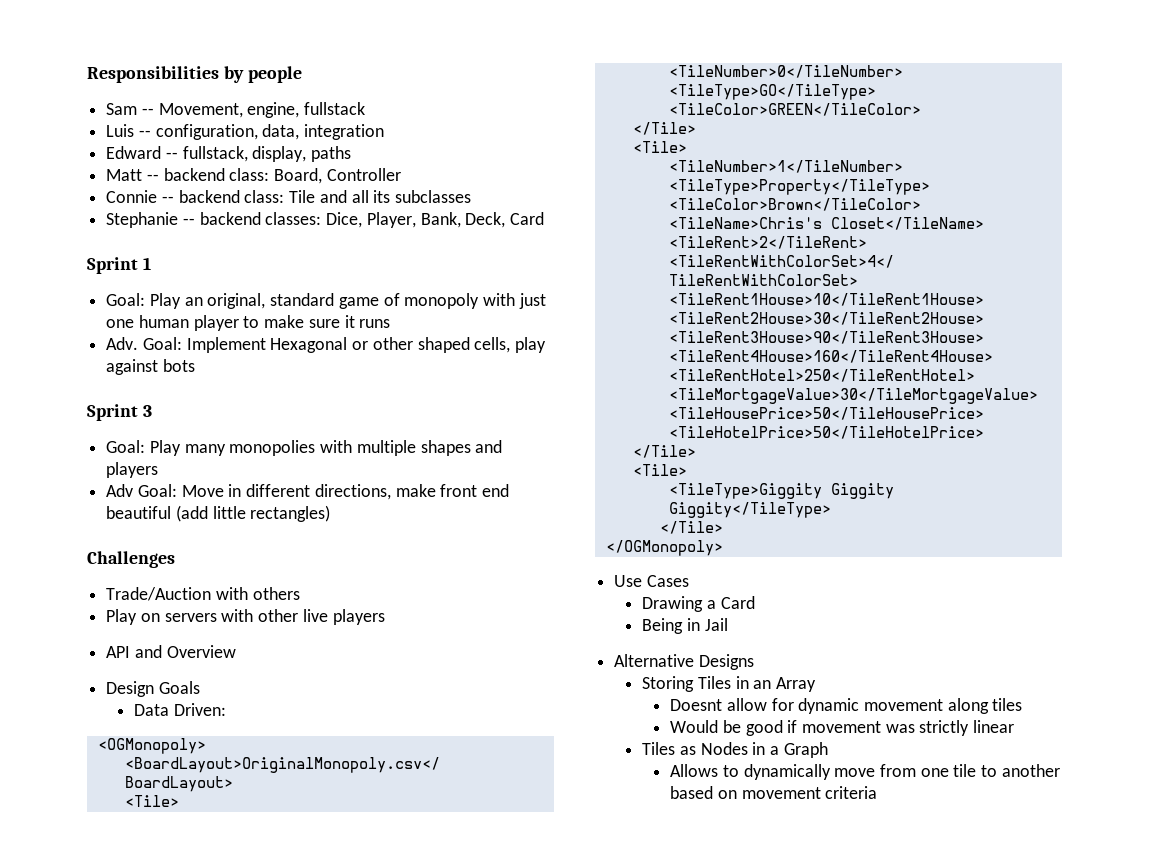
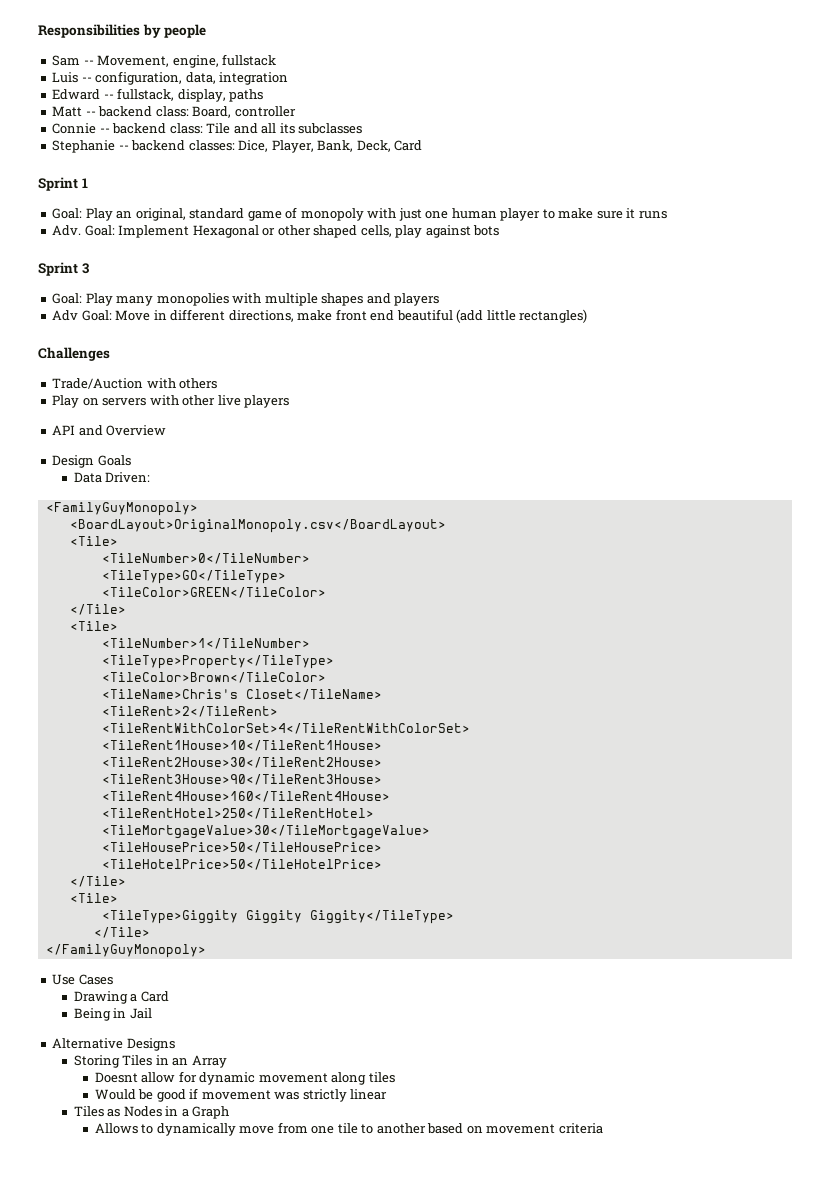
- Matt -- backend class: Board, Controller
+ Matt -- backend class: Board, controller
- <OGMonopoly>
+ <FamilyGuyMonopoly>
- </OGMonopoly>
+ </FamilyGuyMonopoly>

